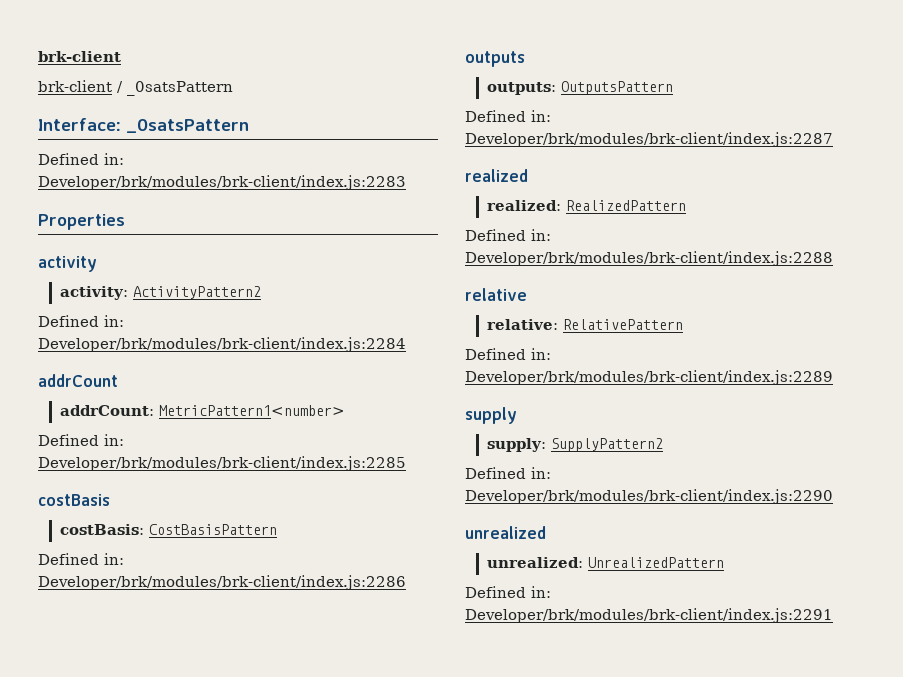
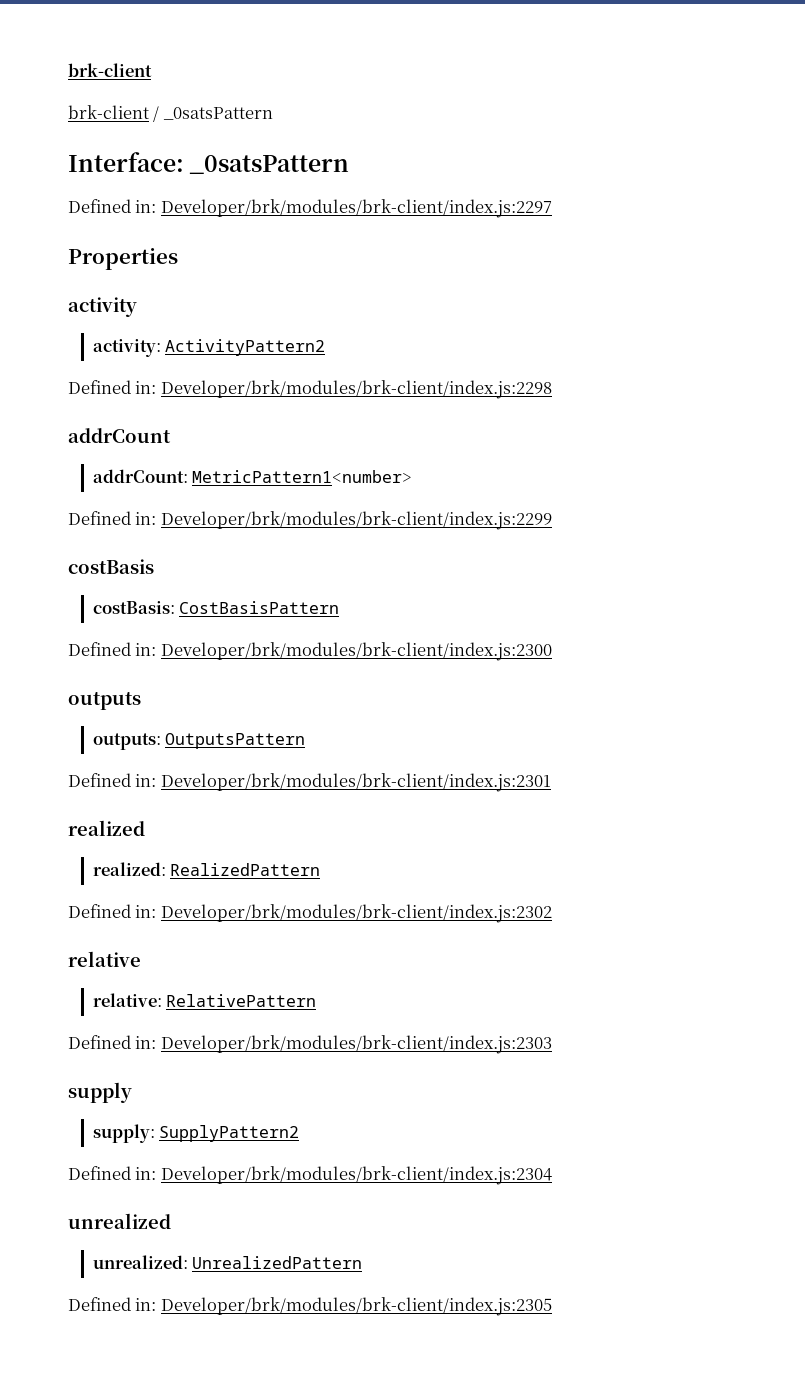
- Defined in: Developer/brk/modules/brk-client/index.js:2283
+ Defined in: Developer/brk/modules/brk-client/index.js:2297
- Defined in: Developer/brk/modules/brk-client/index.js:2284
+ Defined in: Developer/brk/modules/brk-client/index.js:2298
- Defined in: Developer/brk/modules/brk-client/index.js:2285
+ Defined in: Developer/brk/modules/brk-client/index.js:2299
- Defined in: Developer/brk/modules/brk-client/index.js:2286
+ Defined in: Developer/brk/modules/brk-client/index.js:2300
- Defined in: Developer/brk/modules/brk-client/index.js:2287
+ Defined in: Developer/brk/modules/brk-client/index.js:2301
- Defined in: Developer/brk/modules/brk-client/index.js:2288
+ Defined in: Developer/brk/modules/brk-client/index.js:2302
- Defined in: Developer/brk/modules/brk-client/index.js:2289
+ Defined in: Developer/brk/modules/brk-client/index.js:2303
- Defined in: Developer/brk/modules/brk-client/index.js:2290
+ Defined in: Developer/brk/modules/brk-client/index.js:2304
- Defined in: Developer/brk/modules/brk-client/index.js:2291
+ Defined in: Developer/brk/modules/brk-client/index.js:2305

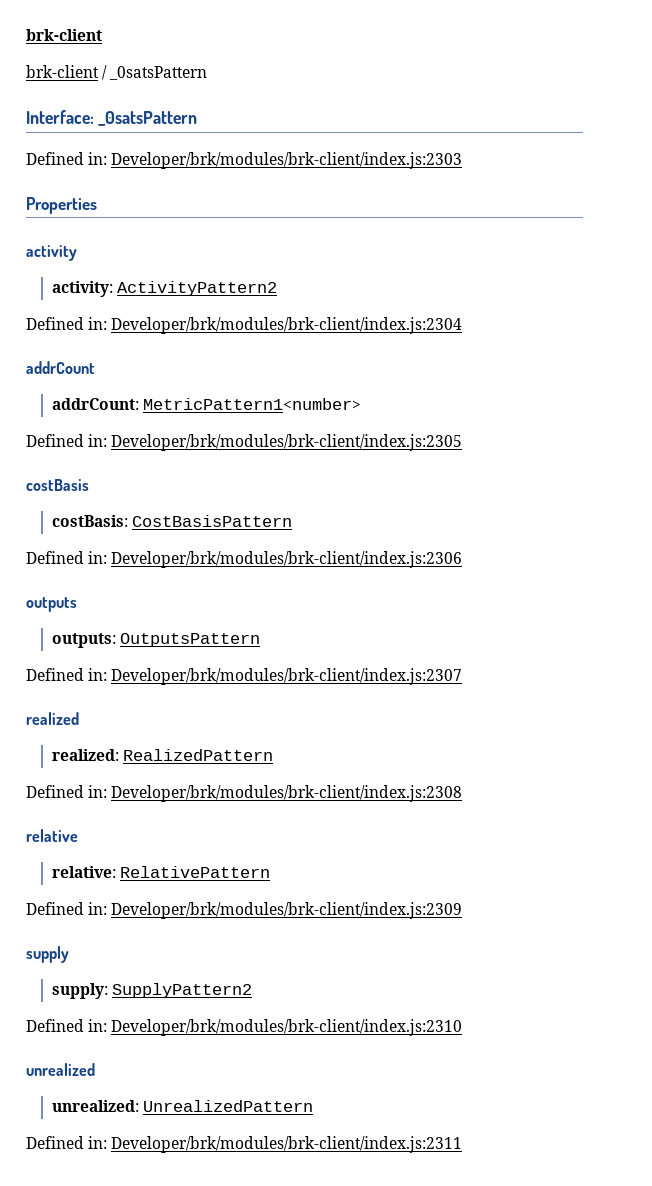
- Defined in: Developer/brk/modules/brk-client/index.js:2297
+ Defined in: Developer/brk/modules/brk-client/index.js:2303
- Defined in: Developer/brk/modules/brk-client/index.js:2298
+ Defined in: Developer/brk/modules/brk-client/index.js:2304
- Defined in: Developer/brk/modules/brk-client/index.js:2299
+ Defined in: Developer/brk/modules/brk-client/index.js:2305
- Defined in: Developer/brk/modules/brk-client/index.js:2300
+ Defined in: Developer/brk/modules/brk-client/index.js:2306
- Defined in: Developer/brk/modules/brk-client/index.js:2301
+ Defined in: Developer/brk/modules/brk-client/index.js:2307
- Defined in: Developer/brk/modules/brk-client/index.js:2302
+ Defined in: Developer/brk/modules/brk-client/index.js:2308
- Defined in: Developer/brk/modules/brk-client/index.js:2303
+ Defined in: Developer/brk/modules/brk-client/index.js:2309
- Defined in: Developer/brk/modules/brk-client/index.js:2304
+ Defined in: Developer/brk/modules/brk-client/index.js:2310
- Defined in: Developer/brk/modules/brk-client/index.js:2305
+ Defined in: Developer/brk/modules/brk-client/index.js:2311

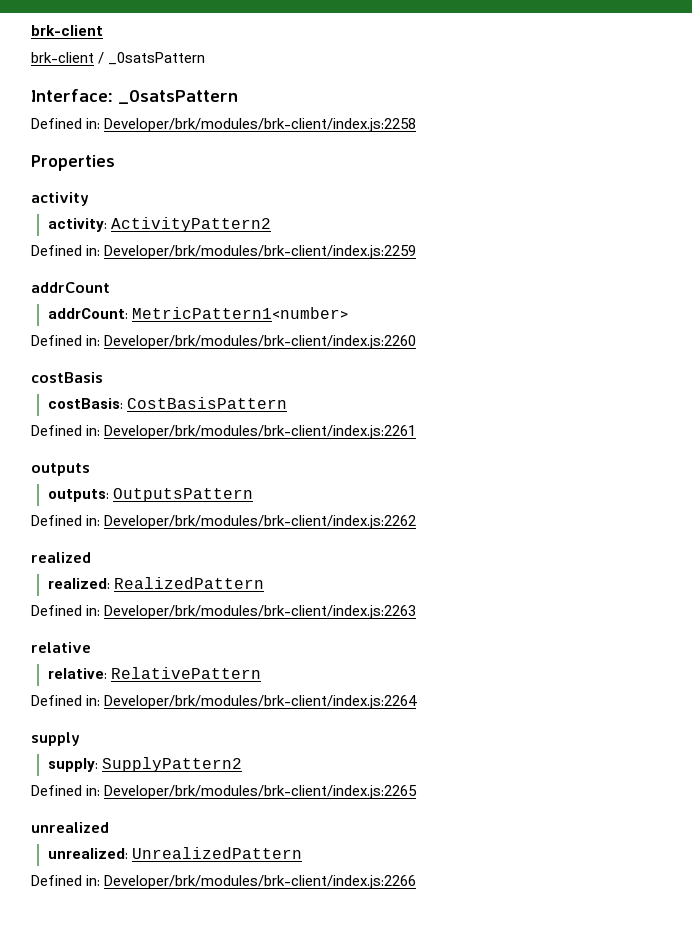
- Defined in: Developer/brk/modules/brk-client/index.js:2303
+ Defined in: Developer/brk/modules/brk-client/index.js:2258
- Defined in: Developer/brk/modules/brk-client/index.js:2304
+ Defined in: Developer/brk/modules/brk-client/index.js:2259
- Defined in: Developer/brk/modules/brk-client/index.js:2305
+ Defined in: Developer/brk/modules/brk-client/index.js:2260
- Defined in: Developer/brk/modules/brk-client/index.js:2306
+ Defined in: Developer/brk/modules/brk-client/index.js:2261
- Defined in: Developer/brk/modules/brk-client/index.js:2307
+ Defined in: Developer/brk/modules/brk-client/index.js:2262
- Defined in: Developer/brk/modules/brk-client/index.js:2308
+ Defined in: Developer/brk/modules/brk-client/index.js:2263
- Defined in: Developer/brk/modules/brk-client/index.js:2309
+ Defined in: Developer/brk/modules/brk-client/index.js:2264
- Defined in: Developer/brk/modules/brk-client/index.js:2310
+ Defined in: Developer/brk/modules/brk-client/index.js:2265
- Defined in: Developer/brk/modules/brk-client/index.js:2311
+ Defined in: Developer/brk/modules/brk-client/index.js:2266

